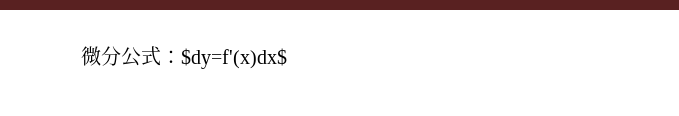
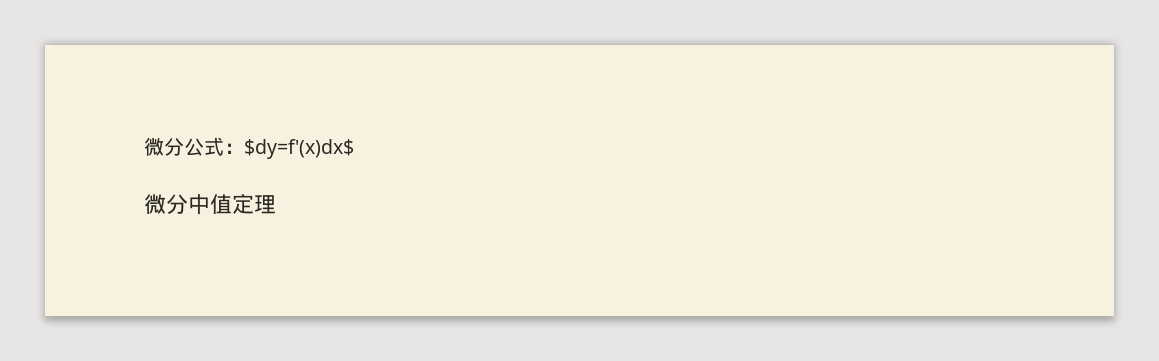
+ 微分中值定理

